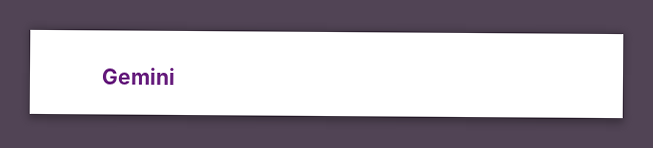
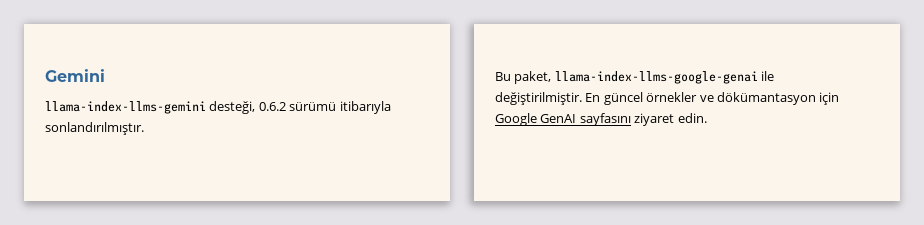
+ llama-index-llms-gemini desteği, 0.6.2 sürümü itibarıyla sonlandırılmıştır.
+ Bu paket, llama-index-llms-google-genai ile değiştirilmiştir. En güncel örnekler ve dökümantasyon için Google GenAI sayfasını ziyaret edin.

